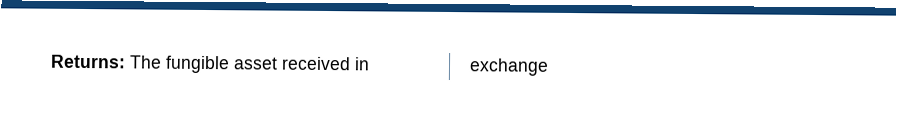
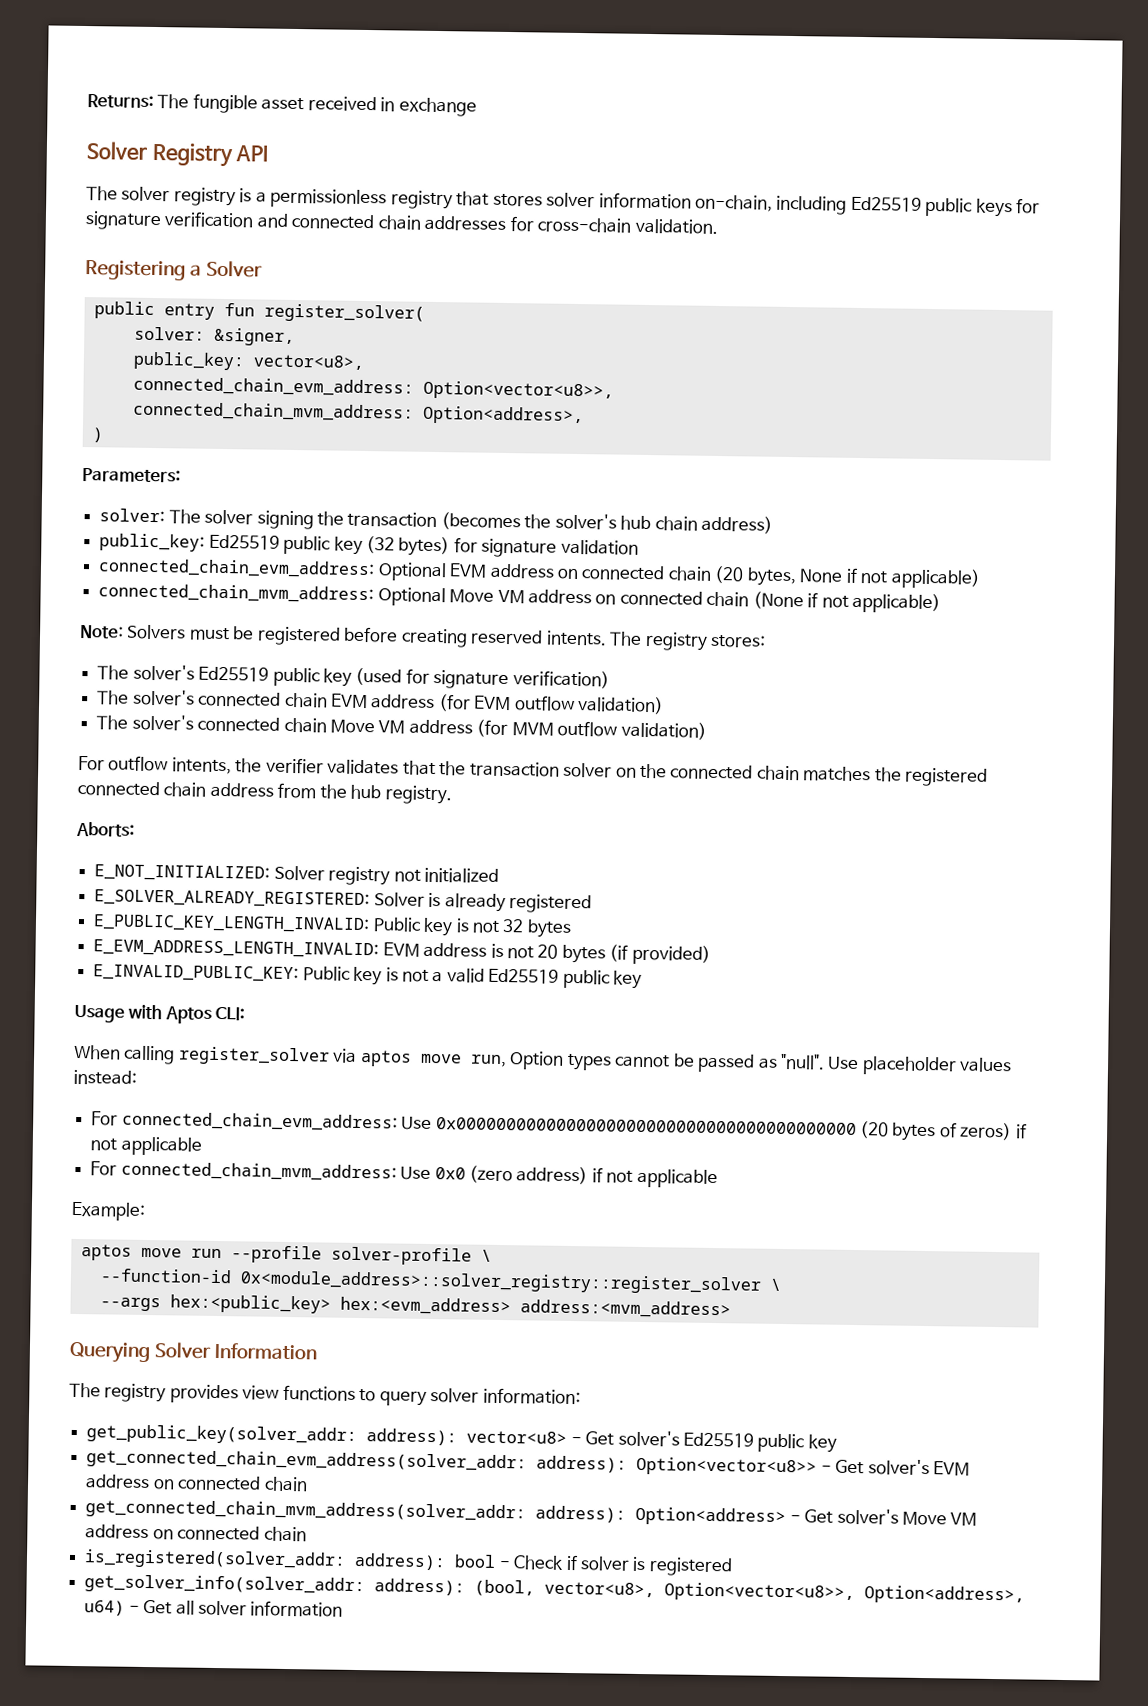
+ Solver Registry API
+ The solver registry is a permissionless registry that stores solver information on-chain, including Ed25519 public keys for signature verification and connected chain addresses for cross-chain validation.
+ Registering a Solver
+ public entry fun register_solver(
+ solver: &signer,
+ public_key: vector<u8>,
+ connected_chain_evm_address: Option<vector<u8>>,
+ connected_chain_mvm_address: Option<address>,
+ )
+ Parameters:
+ solver: The solver signing the transaction (becomes the solver's hub chain address)
+ public_key: Ed25519 public key (32 bytes) for signature validation
+ connected_chain_evm_address: Optional EVM address on connected chain (20 bytes, None if not applicable)
+ connected_chain_mvm_address: Optional Move VM address on connected chain (None if not applicable)
+ Note: Solvers must be registered before creating reserved intents. The registry stores:
+ The solver's Ed25519 public key (used for signature verification)
+ The solver's connected chain EVM address (for EVM outflow validation)
+ The solver's connected chain Move VM address (for MVM outflow validation)
+ For outflow intents, the verifier validates that the transaction solver on the connected chain matches the registered connected chain address from the hub registry.
+ Aborts:
+ E_NOT_INITIALIZED: Solver registry not initialized
+ E_SOLVER_ALREADY_REGISTERED: Solver is already registered
+ E_PUBLIC_KEY_LENGTH_INVALID: Public key is not 32 bytes
+ E_EVM_ADDRESS_LENGTH_INVALID: EVM address is not 20 bytes (if provided)
+ E_INVALID_PUBLIC_KEY: Public key is not a valid Ed25519 public key
+ Usage with Aptos CLI:
+ When calling register_solver via aptos move run, Option types cannot be passed as "null". Use placeholder values instead:
+ For connected_chain_evm_address: Use 0x0000000000000000000000000000000000000000 (20 bytes of zeros) if not applicable
+ For connected_chain_mvm_address: Use 0x0 (zero address) if not applicable
+ Example:
+ aptos move run --profile solver-profile \
+ --function-id 0x<module_address>::solver_registry::register_solver \
+ --args hex:<public_key> hex:<evm_address> address:<mvm_address>
+ Querying Solver Information
+ The registry provides view functions to query solver information:
+ get_public_key(solver_addr: address): vector<u8> - Get solver's Ed25519 public key
+ get_connected_chain_evm_address(solver_addr: address): Option<vector<u8>> - Get solver's EVM address on connected chain
+ get_connected_chain_mvm_address(solver_addr: address): Option<address> - Get solver's Move VM address on connected chain
+ is_registered(solver_addr: address): bool - Check if solver is registered
+ get_solver_info(solver_addr: address): (bool, vector<u8>, Option<vector<u8>>, Option<address>, u64) - Get all solver information

